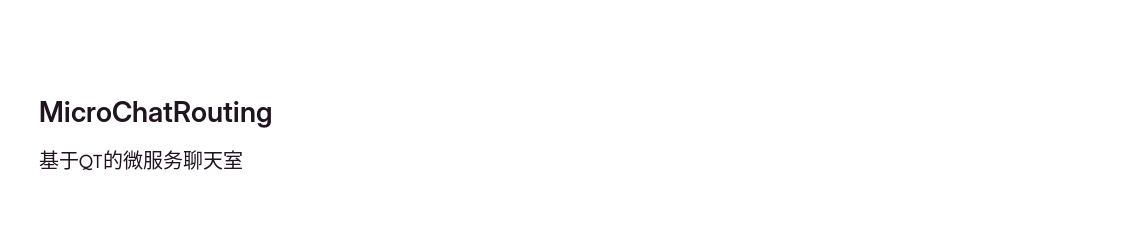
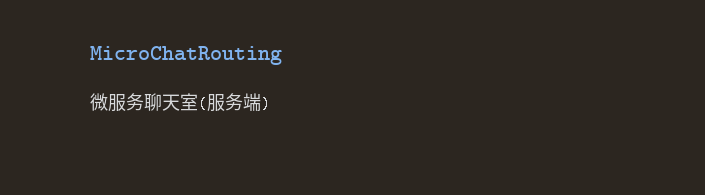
- 基于QT的微服务聊天室
+ 微服务聊天室(服务端)

